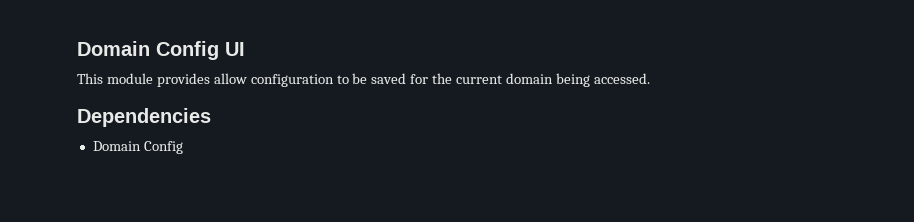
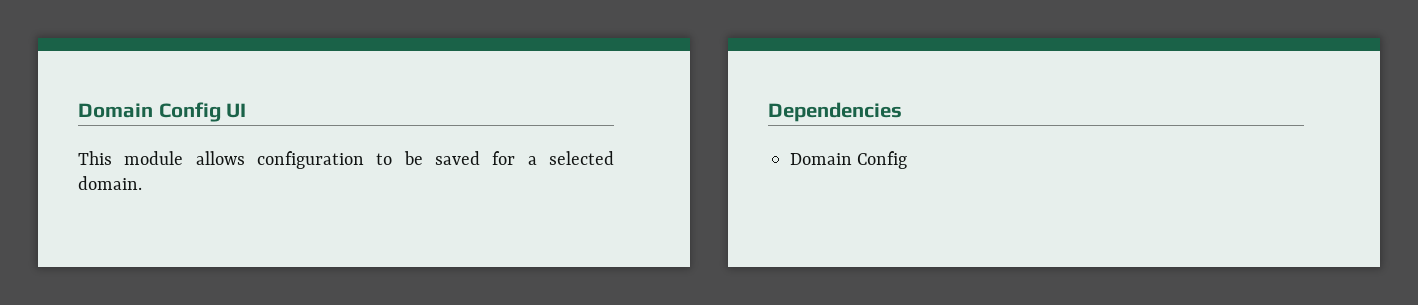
- This module provides allow configuration to be saved for the current domain being accessed.
+ This module allows configuration to be saved for a selected domain.

